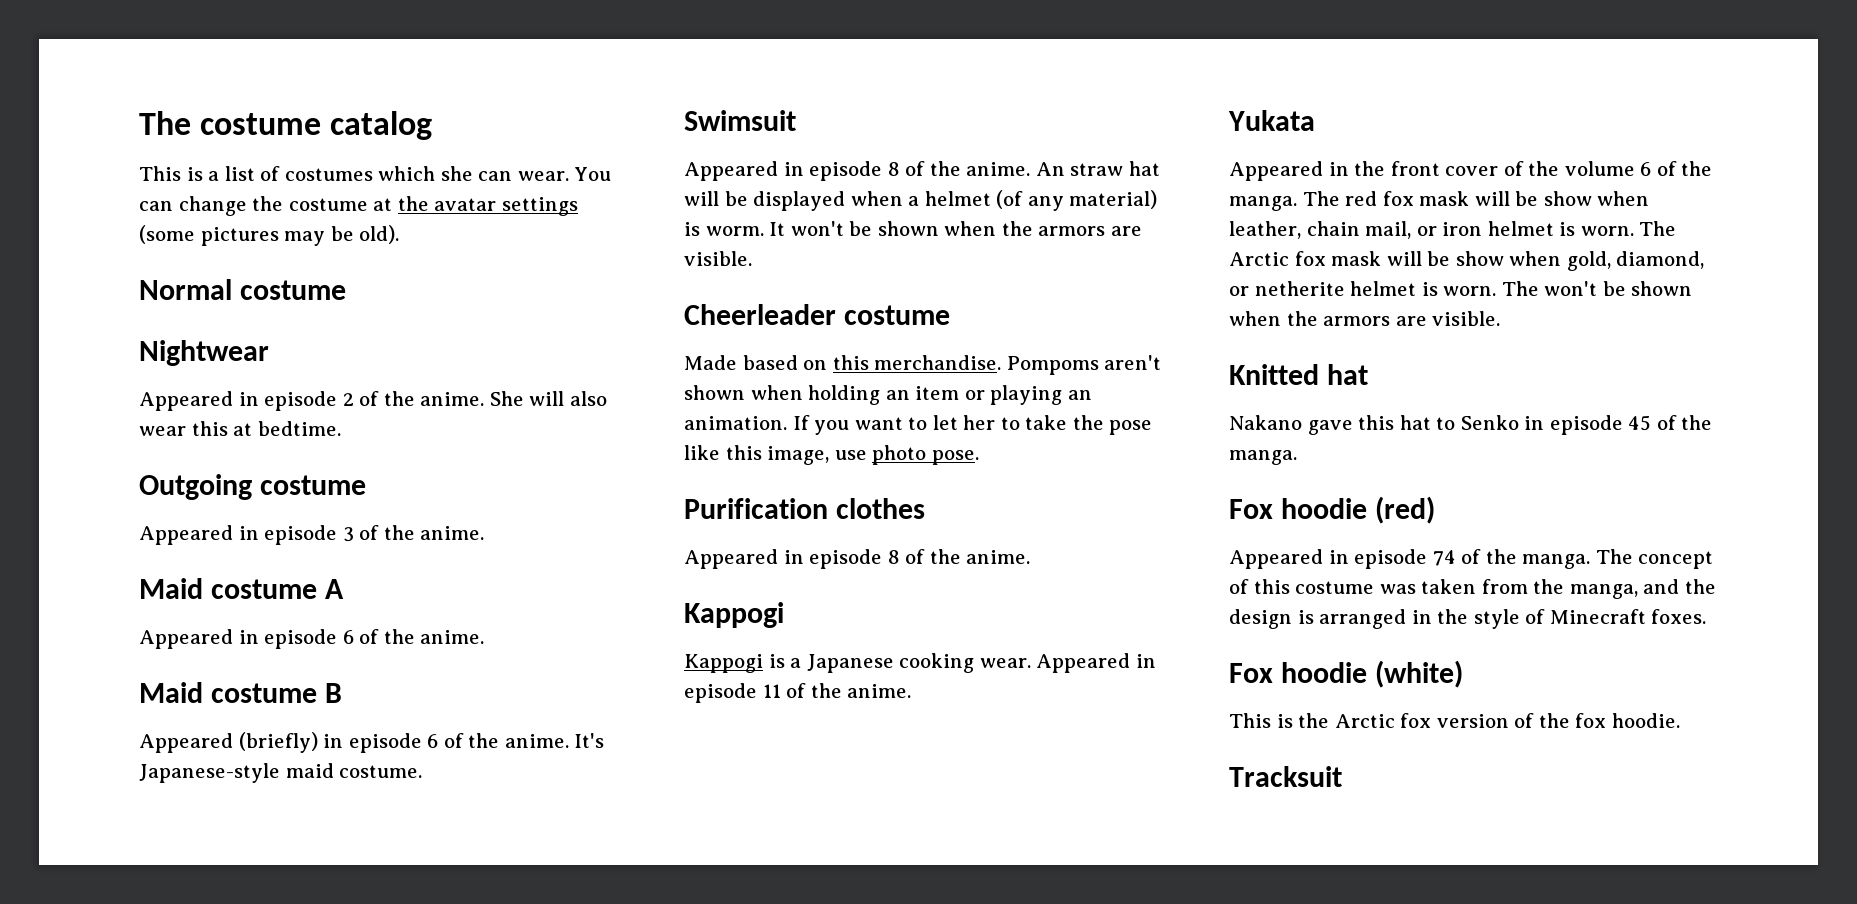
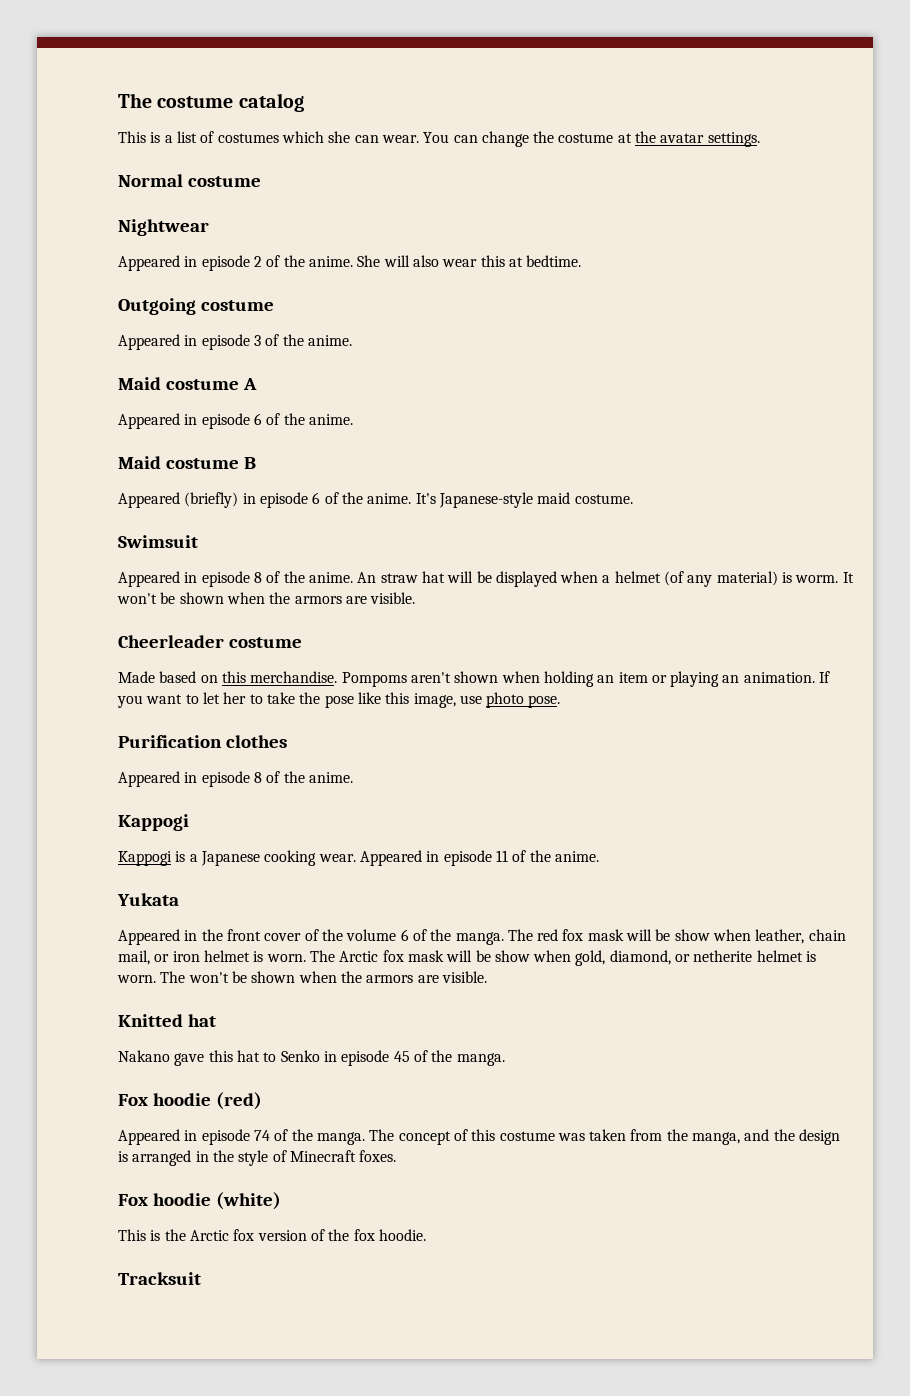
- You can change the costume at the avatar settings (some pictures may be old).
+ You can change the costume at the avatar settings.

